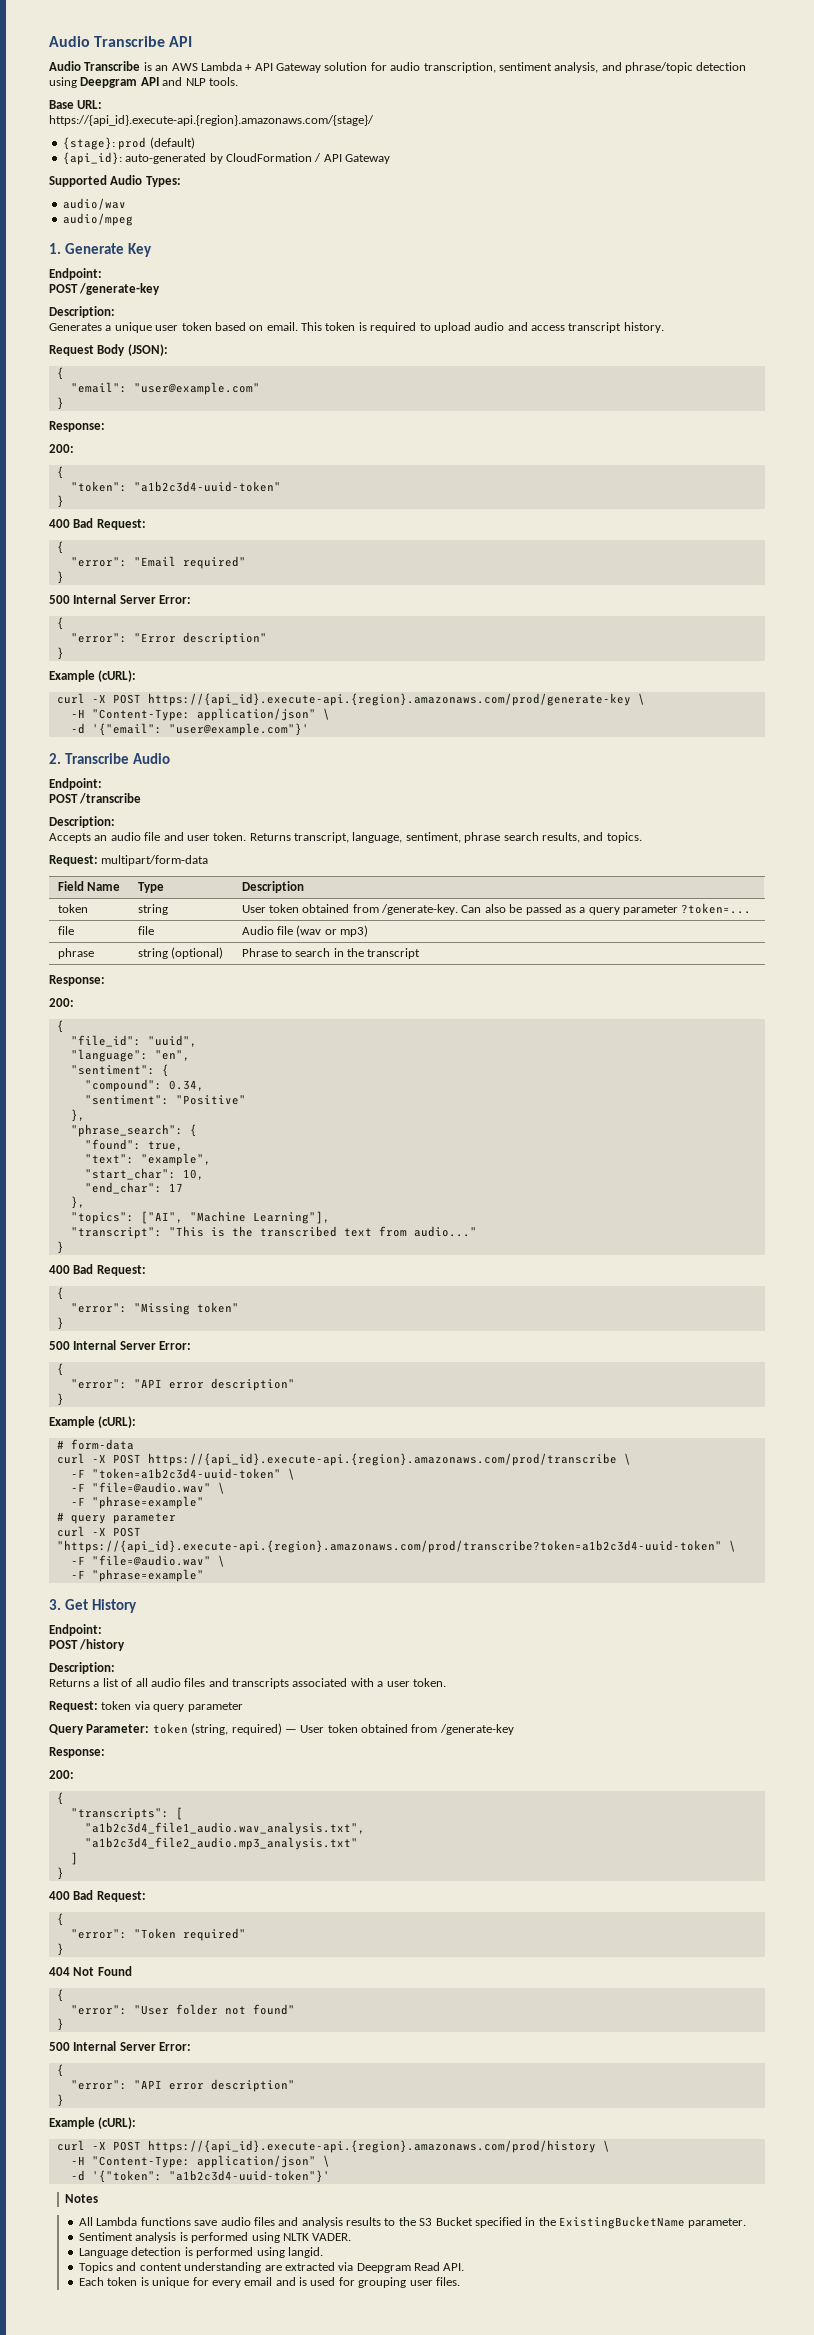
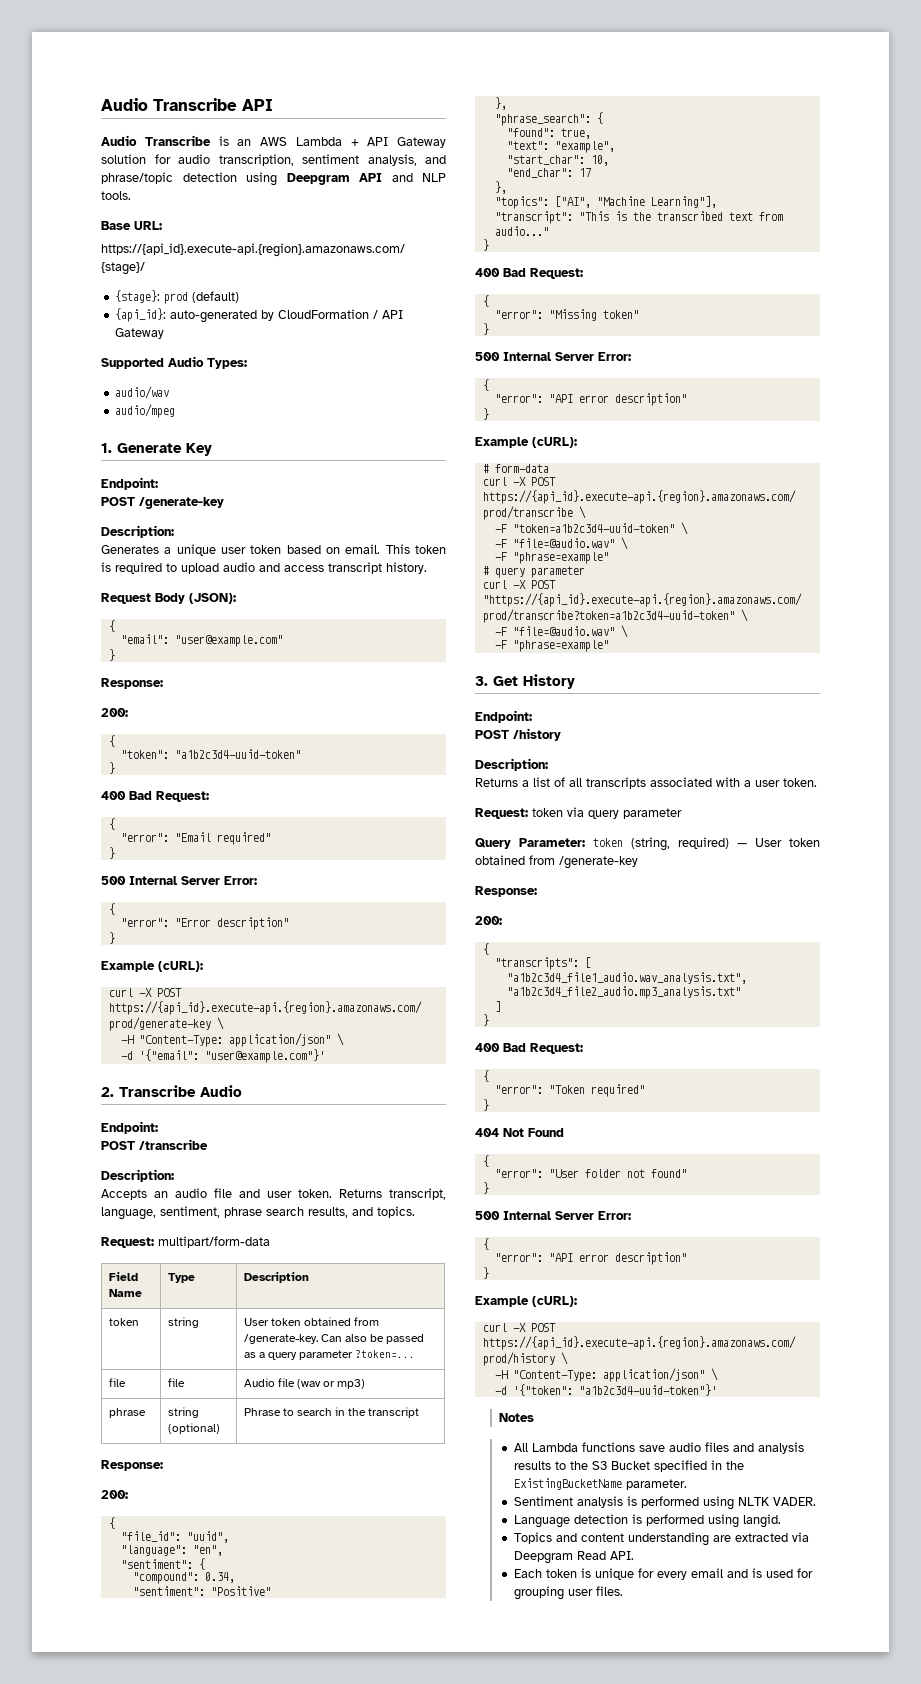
- Returns a list of all audio files and transcripts associated with a user token.
+ Returns a list of all transcripts associated with a user token.

